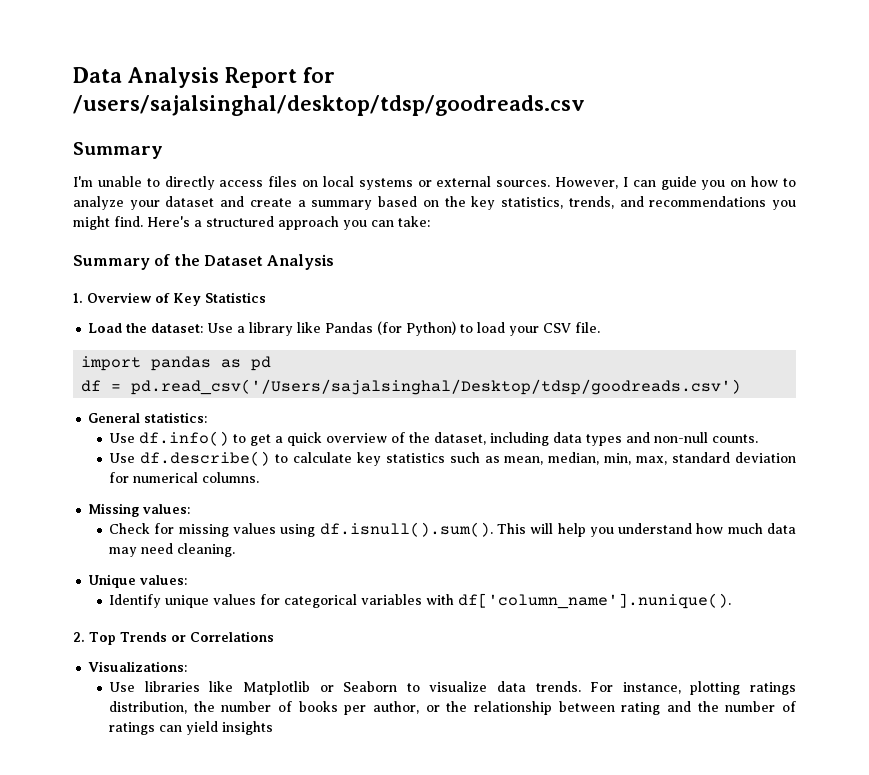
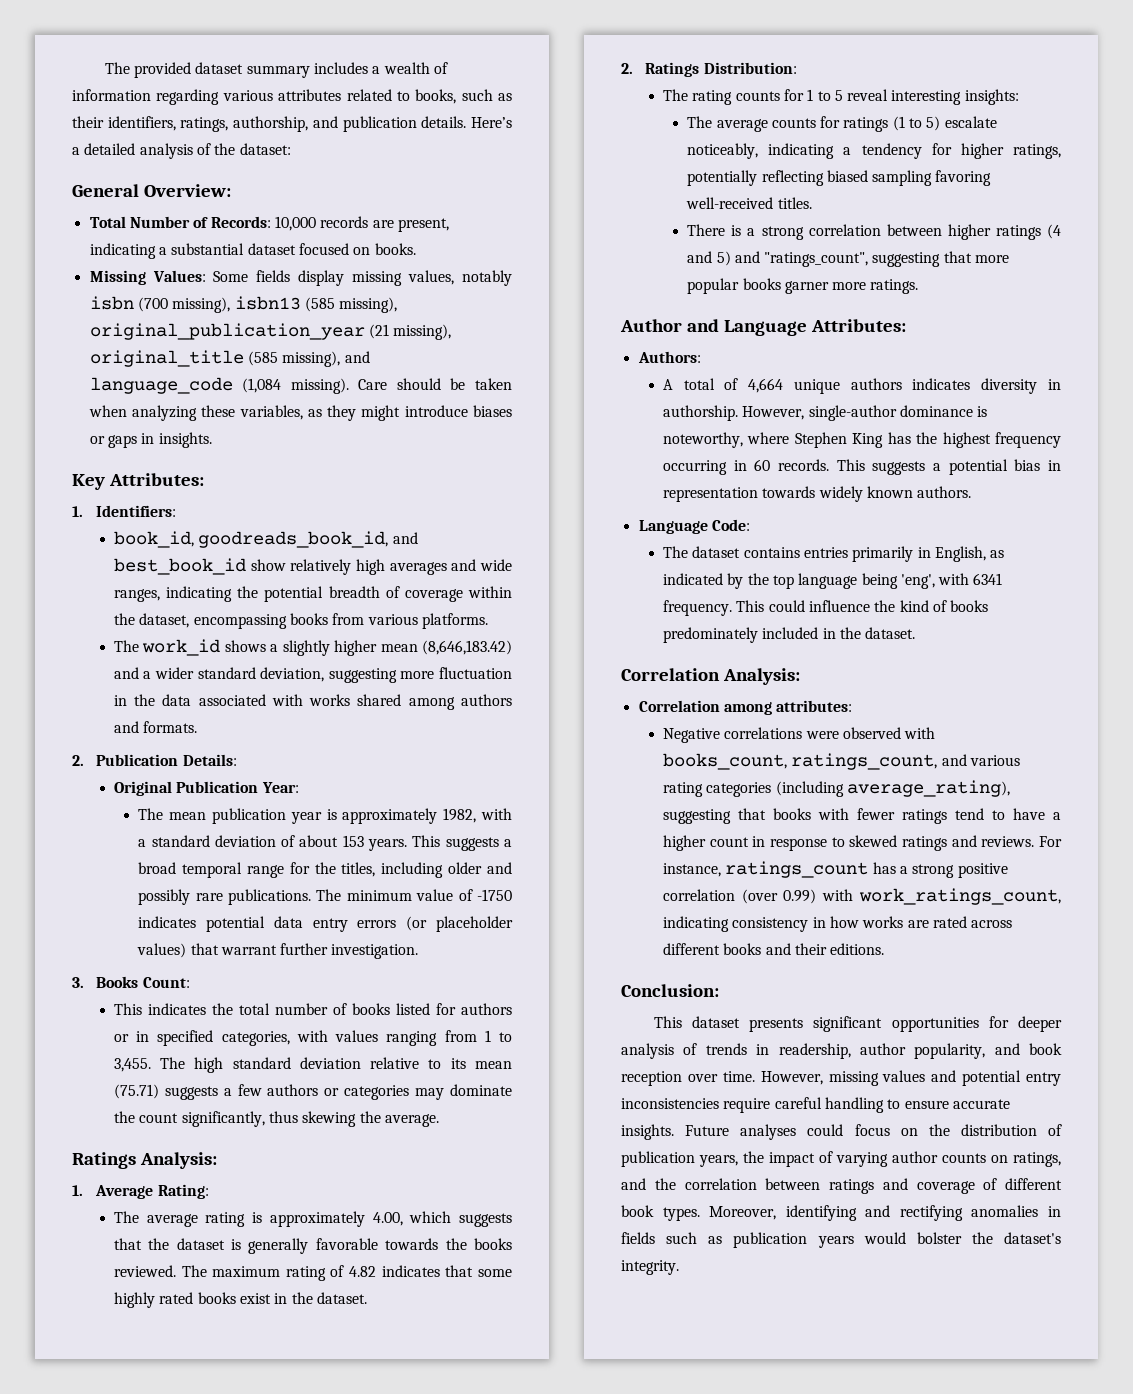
- Data Analysis Report for /users/sajalsinghal/desktop/tdsp/goodreads.csv
- Summary
- I'm unable to directly access files on local systems or external sources. However, I can guide you on how to analyze your dataset and create a summary based on the key statistics, trends, and recommendations you might find. Here's a structured approach you can take:
- Summary of the Dataset Analysis
- 1. Overview of Key Statistics
- Load the dataset: Use a library like Pandas (for Python) to load your CSV file.
- import pandas as pd
- df = pd.read_csv('/Users/sajalsinghal/Desktop/tdsp/goodreads.csv')
- General statistics:
- Use df.info() to get a quick overview of the dataset, including data types and non-null counts.
- Use df.describe() to calculate key statistics such as mean, median, min, max, standard deviation for numerical columns.
- Missing values:
- Check for missing values using df.isnull().sum(). This will help you understand how much data may need cleaning.
- Unique values:
- Identify unique values for categorical variables with df['column_name'].nunique().
- 2. Top Trends or Correlations
- Visualizations:
- Use libraries like Matplotlib or Seaborn to visualize data trends. For instance, plotting ratings distribution, the number of books per author, or the relationship between rating and the number of ratings can yield insights
+ The provided dataset summary includes a wealth of information regarding various attributes related to books, such as their identifiers, ratings, authorship, and publication details. Here’s a detailed analysis of the dataset:
+ General Overview:
+ Total Number of Records: 10,000 records are present, indicating a substantial dataset focused on books.
+ Missing Values: Some fields display missing values, notably isbn (700 missing), isbn13 (585 missing), original_publication_year (21 missing), original_title (585 missing), and language_code (1,084 missing). Care should be taken when analyzing these variables, as they might introduce biases or gaps in insights.
+ Key Attributes:
+ 1. Identifiers:
+ book_id, goodreads_book_id, and best_book_id show relatively high averages and wide ranges, indicating the potential breadth of coverage within the dataset, encompassing books from various platforms.
+ The work_id shows a slightly higher mean (8,646,183.42) and a wider standard deviation, suggesting more fluctuation in the data associated with works shared among authors and formats.
+ 2. Publication Details:
+ Original Publication Year:
+ The mean publication year is approximately 1982, with a standard deviation of about 153 years. This suggests a broad temporal range for the titles, including older and possibly rare publications. The minimum value of -1750 indicates potential data entry errors (or placeholder values) that warrant further investigation.
+ 3. Books Count:
+ This indicates the total number of books listed for authors or in specified categories, with values ranging from 1 to 3,455. The high standard deviation relative to its mean (75.71) suggests a few authors or categories may dominate the count significantly, thus skewing the average.
+ Ratings Analysis:
+ 1. Average Rating:
+ The average rating is approximately 4.00, which suggests that the dataset is generally favorable towards the books reviewed. The maximum rating of 4.82 indicates that some highly rated books exist in the dataset.
+ 2. Ratings Distribution:
+ The rating counts for 1 to 5 reveal interesting insights:
+ The average counts for ratings (1 to 5) escalate noticeably, indicating a tendency for higher ratings, potentially reflecting biased sampling favoring well-received titles.
+ There is a strong correlation between higher ratings (4 and 5) and "ratings_count", suggesting that more popular books garner more ratings.
+ Author and Language Attributes:
+ Authors:
+ A total of 4,664 unique authors indicates diversity in authorship. However, single-author dominance is noteworthy, where Stephen King has the highest frequency occurring in 60 records. This suggests a potential bias in representation towards widely known authors.
+ Language Code:
+ The dataset contains entries primarily in English, as indicated by the top language being 'eng', with 6341 frequency. This could influence the kind of books predominately included in the dataset.
+ Correlation Analysis:
+ Correlation among attributes:
+ Negative correlations were observed with books_count, ratings_count, and various rating categories (including average_rating), suggesting that books with fewer ratings tend to have a higher count in response to skewed ratings and reviews. For instance, ratings_count has a strong positive correlation (over 0.99) with work_ratings_count, indicating consistency in how works are rated across different books and their editions.
+ Conclusion:
+ This dataset presents significant opportunities for deeper analysis of trends in readership, author popularity, and book reception over time. However, missing values and potential entry inconsistencies require careful handling to ensure accurate insights. Future analyses could focus on the distribution of publication years, the impact of varying author counts on ratings, and the correlation between ratings and coverage of different book types. Moreover, identifying and rectifying anomalies in fields such as publication years would bolster the dataset's integrity.

